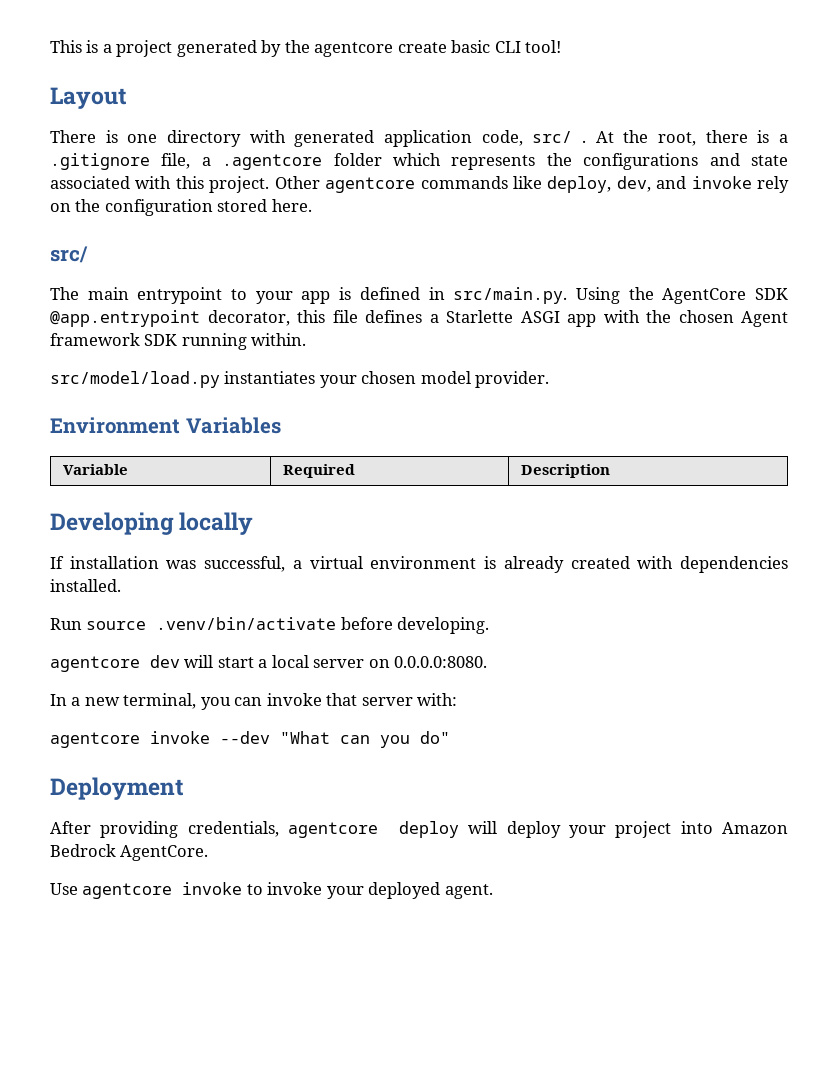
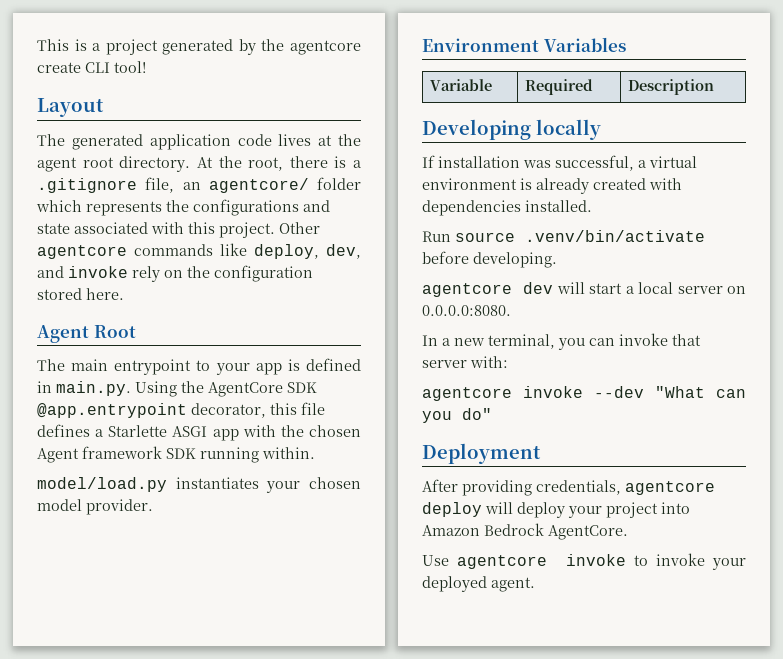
- This is a project generated by the agentcore create basic CLI tool!
+ This is a project generated by the agentcore create CLI tool!
- There is one directory with generated application code, src/ .
+ The generated application code lives at the agent root directory.
- At the root, there is a .gitignore file, a .agentcore folder which represents the configurations and state associated with this project.
+ At the root, there is a .gitignore file, an agentcore/ folder which represents the configurations and state associated with this project.
  Other agentcore commands like deploy, dev, and invoke rely on the configuration stored here.
- src/
+ Agent Root
- The main entrypoint to your app is defined in src/main.py. Using the AgentCore SDK @app.entrypoint decorator, this file defines a Starlette ASGI app with the chosen Agent framework SDK running within.
+ The main entrypoint to your app is defined in main.py. Using the AgentCore SDK @app.entrypoint decorator, this file defines a Starlette ASGI app with the chosen Agent framework SDK running within.
- src/model/load.py instantiates your chosen model provider.
+ model/load.py instantiates your chosen model provider.

